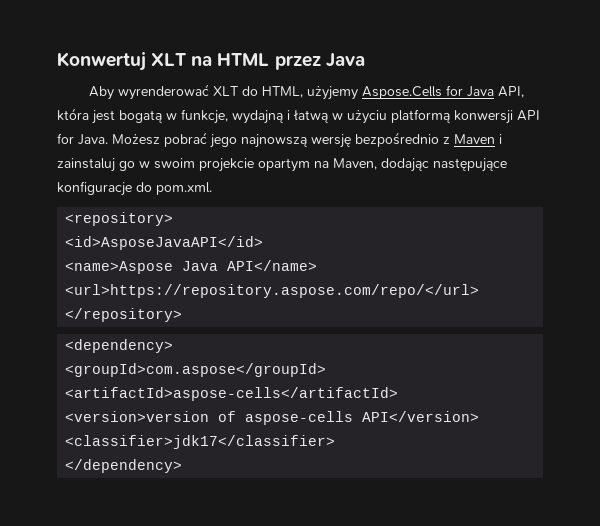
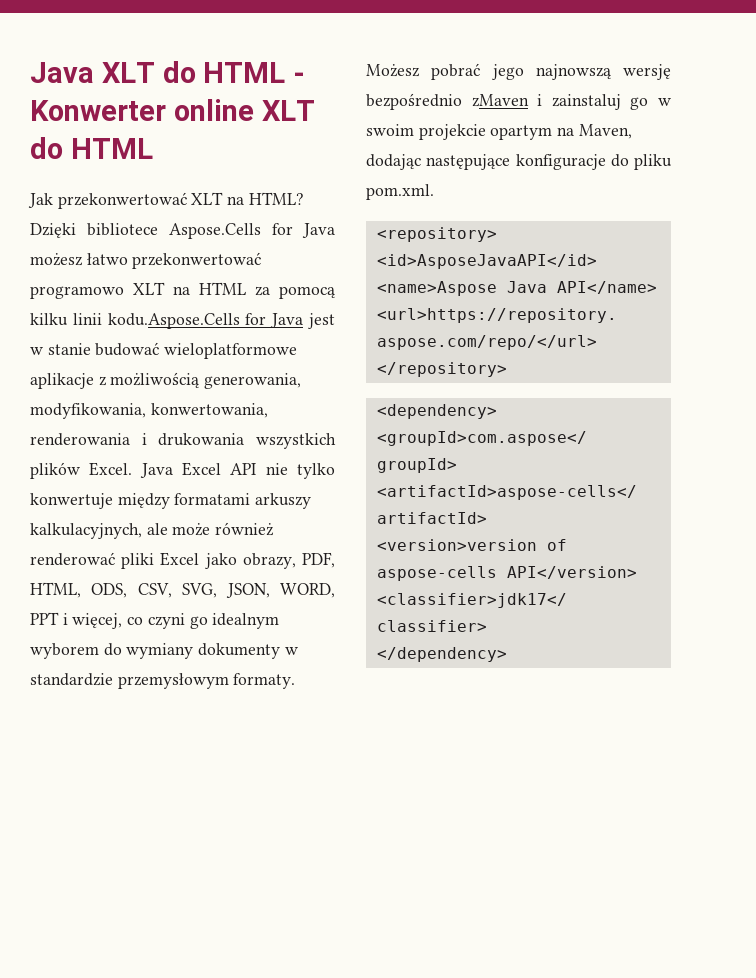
- Konwertuj XLT na HTML przez Java
- Aby wyrenderować XLT do HTML, użyjemy Aspose.Cells for Java API, która jest bogatą w funkcje, wydajną i łatwą w użyciu platformą konwersji API for Java.
+ Java XLT do HTML - Konwerter online XLT do HTML
+ Jak przekonwertować XLT na HTML? Dzięki bibliotece Aspose.Cells for Java możesz łatwo przekonwertować programowo XLT na HTML za pomocą kilku linii kodu.Aspose.Cells for Java jest w stanie budować wieloplatformowe aplikacje z możliwością generowania, modyfikowania, konwertowania, renderowania i drukowania wszystkich plików Excel. Java Excel API nie tylko konwertuje między formatami arkuszy kalkulacyjnych, ale może również renderować pliki Excel jako obrazy, PDF, HTML, ODS, CSV, SVG, JSON, WORD, PPT i więcej, co czyni go idealnym wyborem do wymiany dokumenty w standardzie przemysłowym formaty.
- Możesz pobrać jego najnowszą wersję bezpośrednio z Maven i zainstaluj go w swoim projekcie opartym na Maven, dodając następujące konfiguracje do pom.xml.
+ Możesz pobrać jego najnowszą wersję bezpośrednio zMaven i zainstaluj go w swoim projekcie opartym na Maven, dodając następujące konfiguracje do pliku pom.xml.

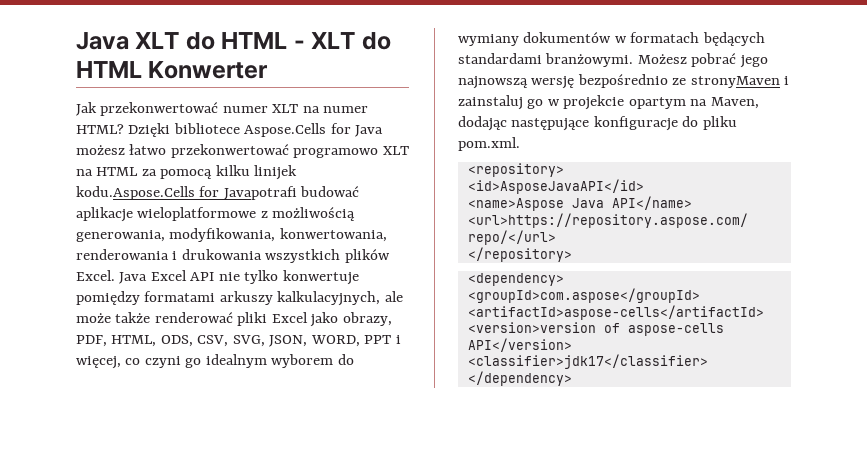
- Java XLT do HTML - Konwerter online XLT do HTML
+ Java XLT do HTML - XLT do HTML Konwerter
- Jak przekonwertować XLT na HTML?
+ Jak przekonwertować numer XLT na numer HTML?
- Dzięki bibliotece Aspose.Cells for Java możesz łatwo przekonwertować programowo XLT na HTML za pomocą kilku linii kodu.Aspose.Cells for Java jest w stanie budować wieloplatformowe aplikacje z możliwością generowania, modyfikowania, konwertowania, renderowania i drukowania wszystkich plików Excel.
+ Dzięki bibliotece Aspose.Cells for Java możesz łatwo przekonwertować programowo XLT na HTML za pomocą kilku linijek kodu.Aspose.Cells for Javapotrafi budować aplikacje wieloplatformowe z możliwością generowania, modyfikowania, konwertowania, renderowania i drukowania wszystkich plików Excel.
- Java Excel API nie tylko konwertuje między formatami arkuszy kalkulacyjnych, ale może również renderować pliki Excel jako obrazy, PDF, HTML, ODS, CSV, SVG, JSON, WORD, PPT i więcej, co czyni go idealnym wyborem do wymiany dokumenty w standardzie przemysłowym formaty.
+ Java Excel API nie tylko konwertuje pomiędzy formatami arkuszy kalkulacyjnych, ale może także renderować pliki Excel jako obrazy, PDF, HTML, ODS, CSV, SVG, JSON, WORD, PPT i więcej, co czyni go idealnym wyborem do wymiany dokumentów w formatach będących standardami branżowymi.
- Możesz pobrać jego najnowszą wersję bezpośrednio zMaven i zainstaluj go w swoim projekcie opartym na Maven, dodając następujące konfiguracje do pliku pom.xml.
+ Możesz pobrać jego najnowszą wersję bezpośrednio ze stronyMaven i zainstaluj go w projekcie opartym na Maven, dodając następujące konfiguracje do pliku pom.xml.

